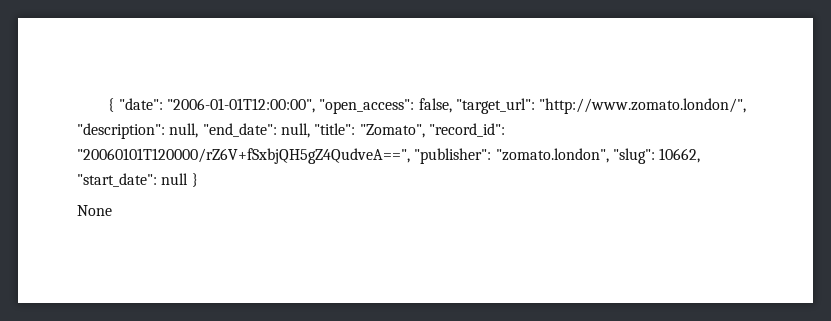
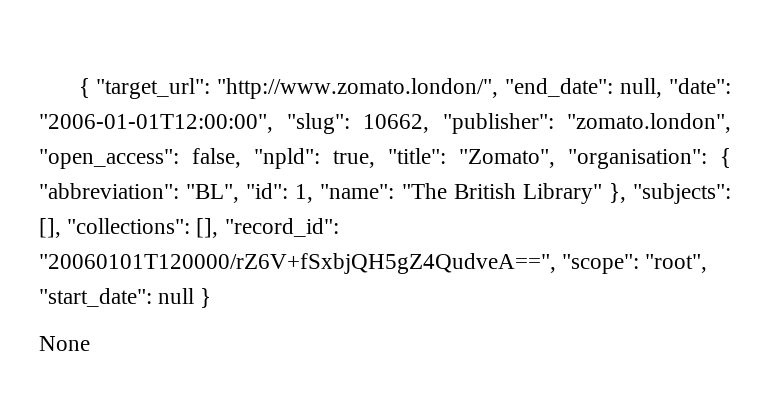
- { "date": "2006-01-01T12:00:00", "open_access": false, "target_url": "http://www.zomato.london/", "description": null, "end_date": null, "title": "Zomato", "record_id": "20060101T120000/rZ6V+fSxbjQH5gZ4QudveA==", "publisher": "zomato.london", "slug": 10662, "start_date": null }
+ { "target_url": "http://www.zomato.london/", "end_date": null, "date": "2006-01-01T12:00:00", "slug": 10662, "publisher": "zomato.london", "open_access": false, "npld": true, "title": "Zomato", "organisation": { "abbreviation": "BL", "id": 1, "name": "The British Library" }, "subjects": [], "collections": [], "record_id": "20060101T120000/rZ6V+fSxbjQH5gZ4QudveA==", "scope": "root", "start_date": null }

